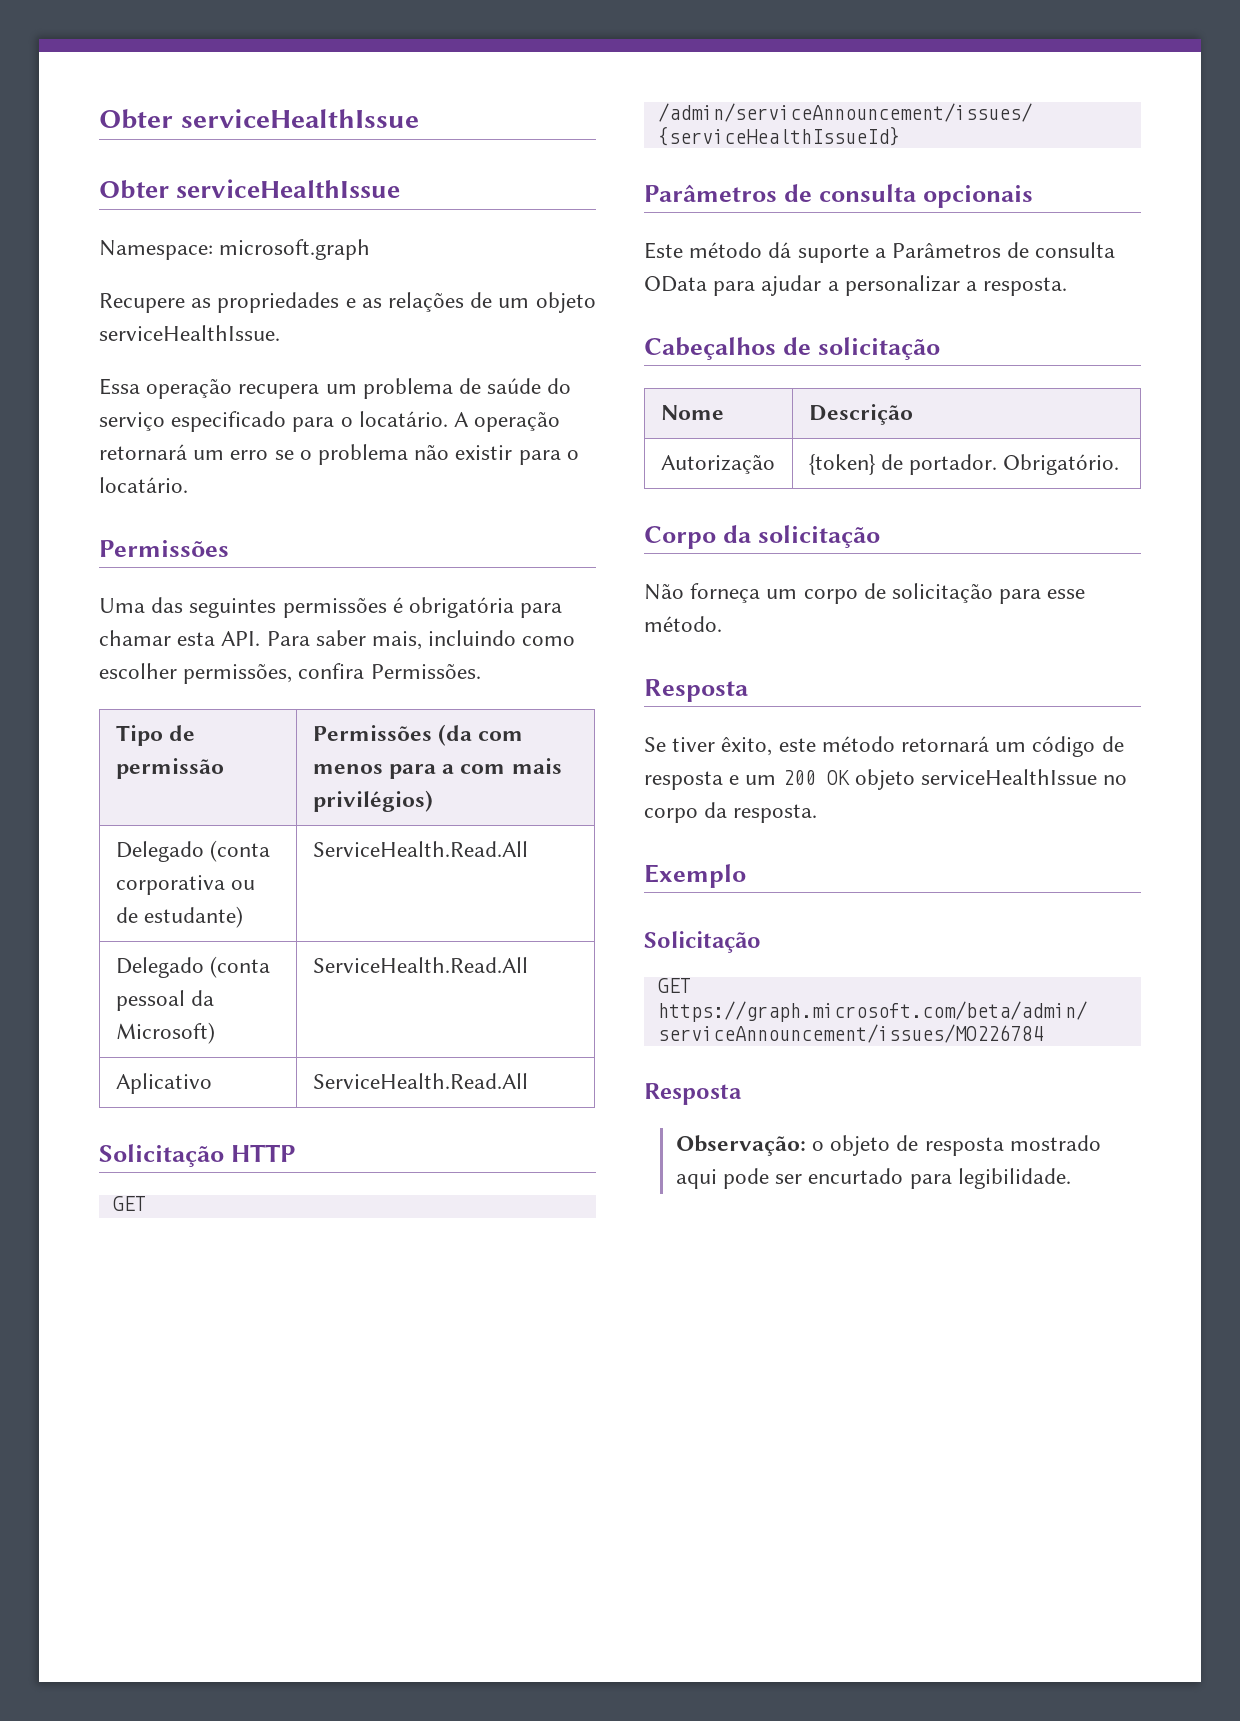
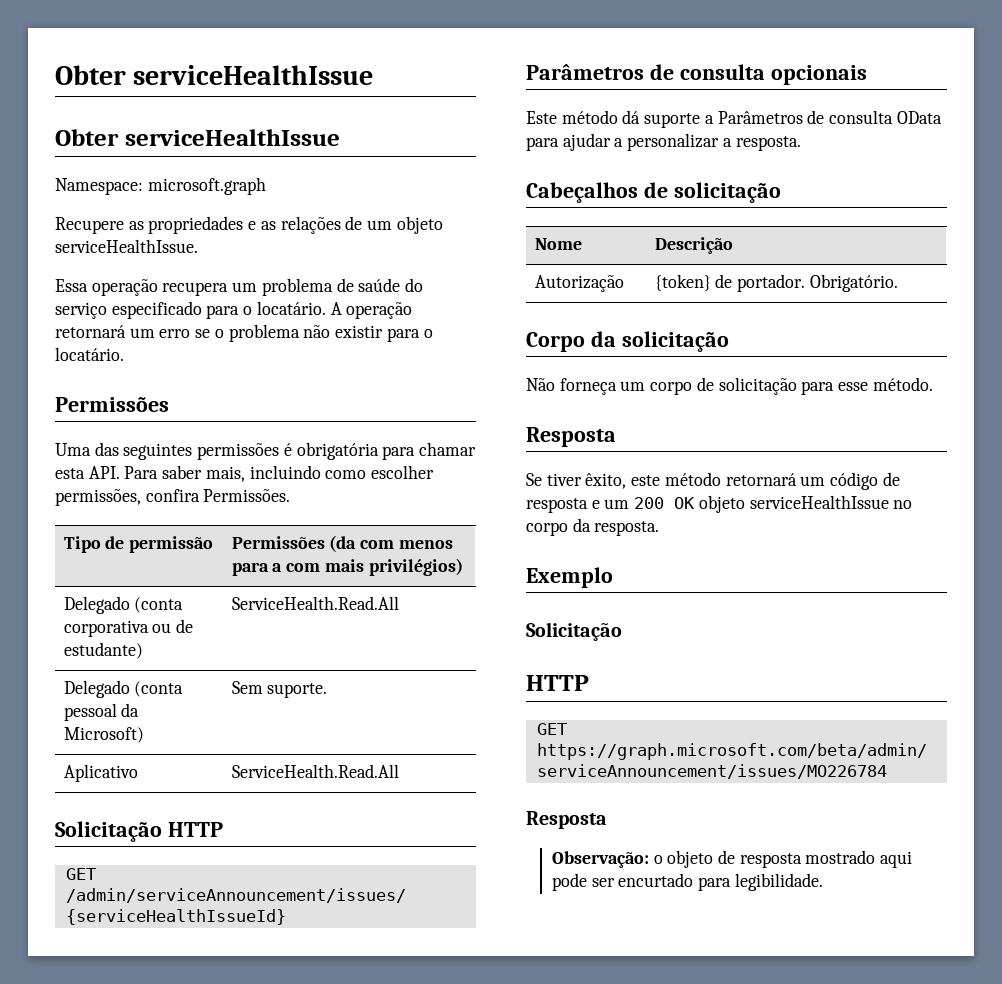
- Delegado (conta pessoal da Microsoft) | ServiceHealth.Read.All
+ Delegado (conta pessoal da Microsoft) | Sem suporte.
  Exemplo
  Solicitação
+ HTTP

